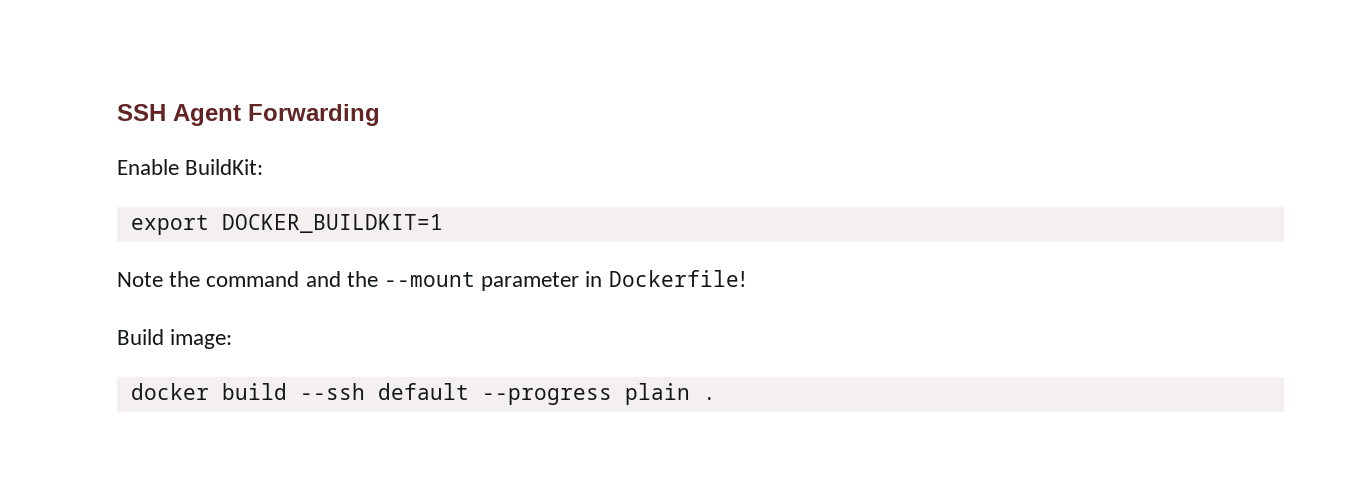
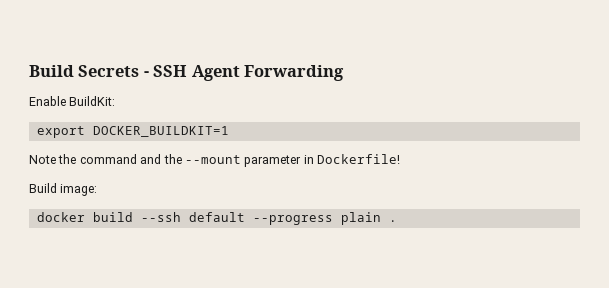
- SSH Agent Forwarding
+ Build Secrets - SSH Agent Forwarding

